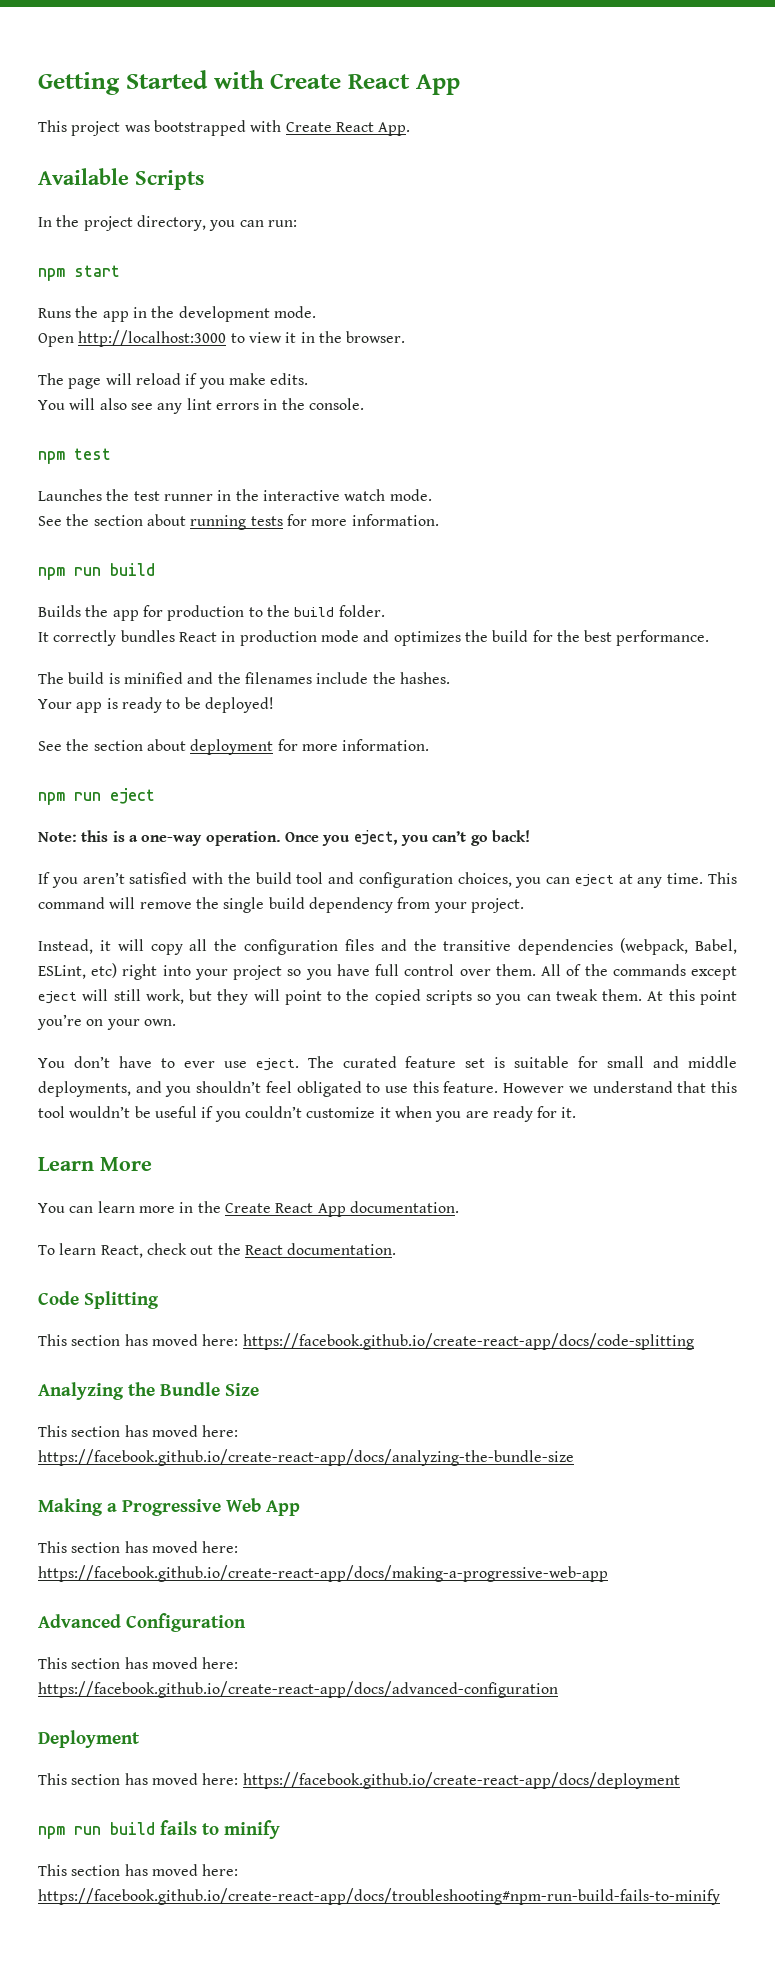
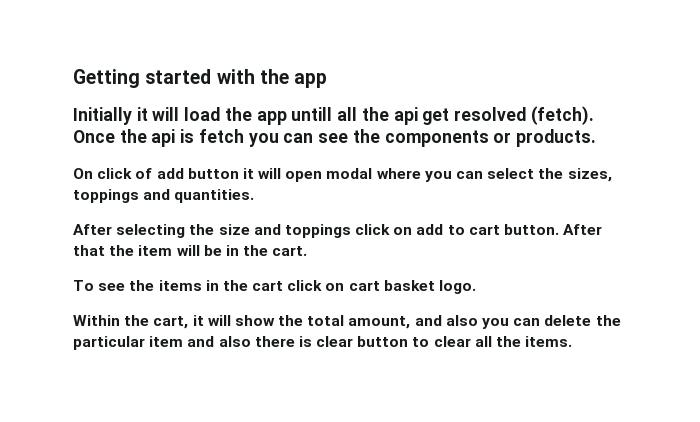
- Getting Started with Create React App
- This project was bootstrapped with Create React App.
- Available Scripts
- In the project directory, you can run:
- npm start
- Runs the app in the development mode.
- Open http://localhost:3000 to view it in the browser.
- The page will reload if you make edits.
- You will also see any lint errors in the console.
- npm test
- Launches the test runner in the interactive watch mode.
- See the section about running tests for more information.
- npm run build
- Builds the app for production to the build folder.
- It correctly bundles React in production mode and optimizes the build for the best performance.
- The build is minified and the filenames include the hashes.
- Your app is ready to be deployed!
- See the section about deployment for more information.
- npm run eject
- Note: this is a one-way operation. Once you eject, you can’t go back!
- If you aren’t satisfied with the build tool and configuration choices, you can eject at any time. This command will remove the single build dependency from your project.
- Instead, it will copy all the configuration files and the transitive dependencies (webpack, Babel, ESLint, etc) right into your project so you have full control over them. All of the commands except eject will still work, but they will point to the copied scripts so you can tweak them. At this point you’re on your own.
- You don’t have to ever use eject. The curated feature set is suitable for small and middle deployments, and you shouldn’t feel obligated to use this feature. However we understand that this tool wouldn’t be useful if you couldn’t customize it when you are ready for it.
- Learn More
- You can learn more in the Create React App documentation.
- To learn React, check out the React documentation.
- Code Splitting
- This section has moved here: https://facebook.github.io/create-react-app/docs/code-splitting
- Analyzing the Bundle Size
- This section has moved here: https://facebook.github.io/create-react-app/docs/analyzing-the-bundle-size
- Making a Progressive Web App
- This section has moved here: https://facebook.github.io/create-react-app/docs/making-a-progressive-web-app
- Advanced Configuration
- This section has moved here: https://facebook.github.io/create-react-app/docs/advanced-configuration
- Deployment
- This section has moved here: https://facebook.github.io/create-react-app/docs/deployment
- npm run build fails to minify
- This section has moved here: https://facebook.github.io/create-react-app/docs/troubleshooting#npm-run-build-fails-to-minify
+ Getting started with the app
+ Initially it will load the app untill all the api get resolved (fetch). Once the api is fetch you can see the components or products.
+ On click of add button it will open modal where you can select the sizes, toppings and quantities.
+ After selecting the size and toppings click on add to cart button. After that the item will be in the cart.
+ To see the items in the cart click on cart basket logo.
+ Within the cart, it will show the total amount, and also you can delete the particular item and also there is clear button to clear all the items.

